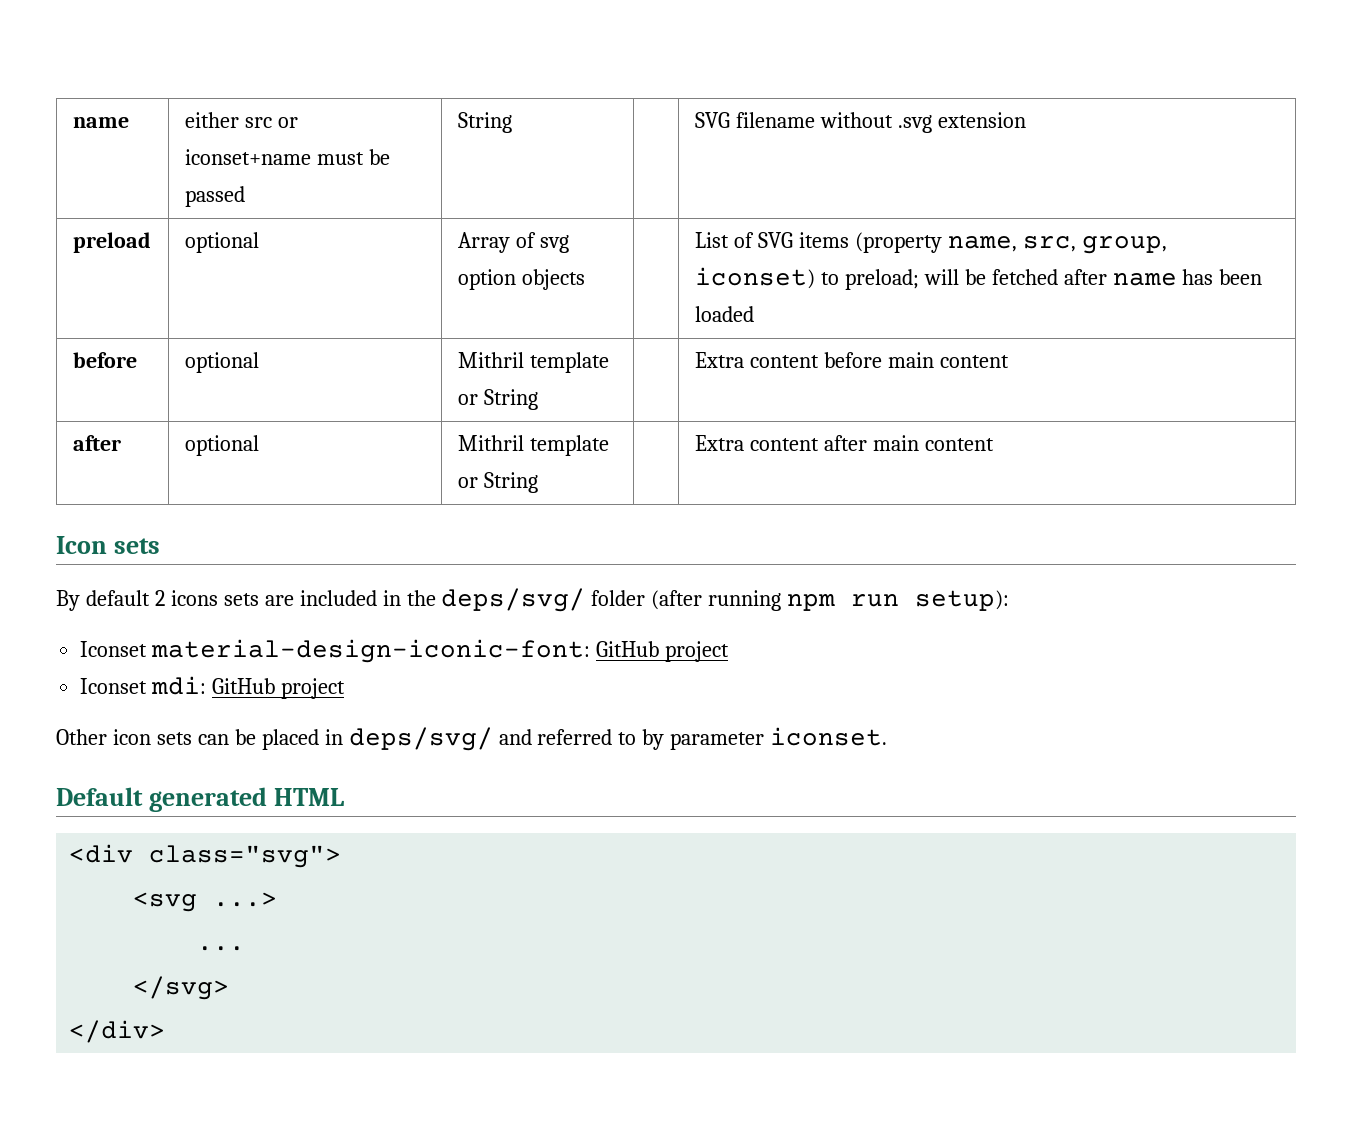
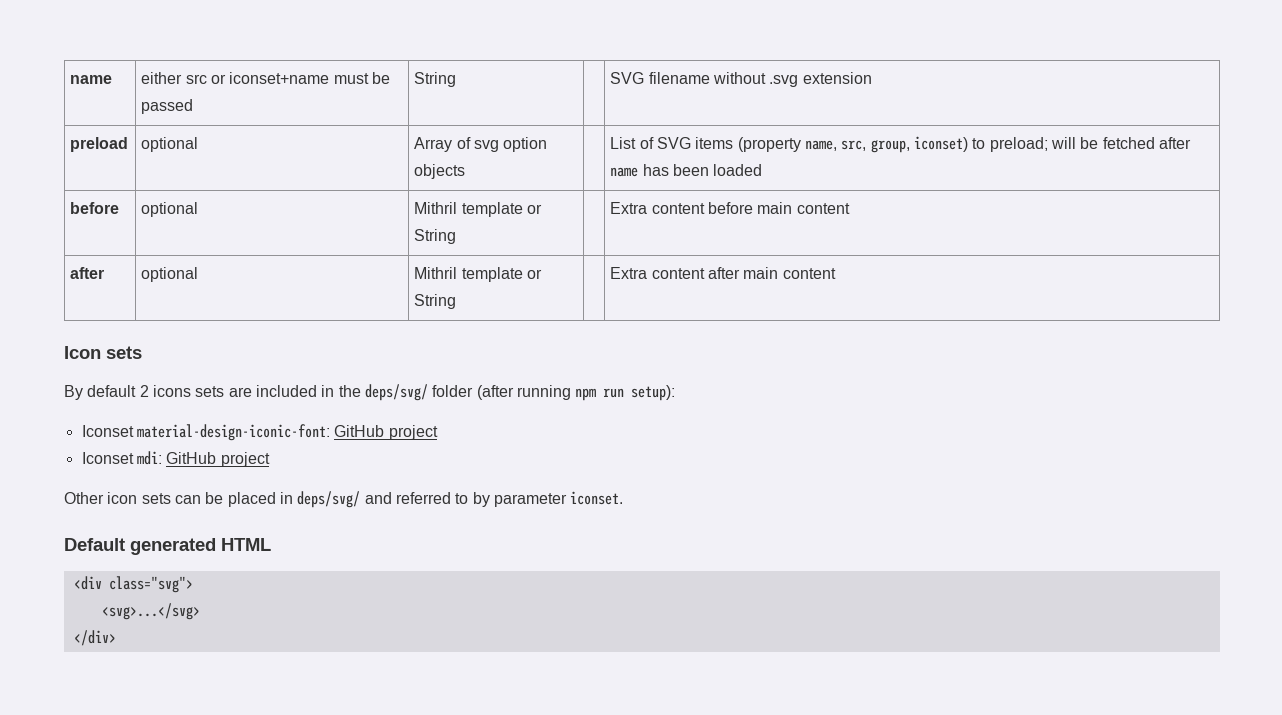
- <svg ...>
- ...
- </svg>
+ <svg>...</svg>

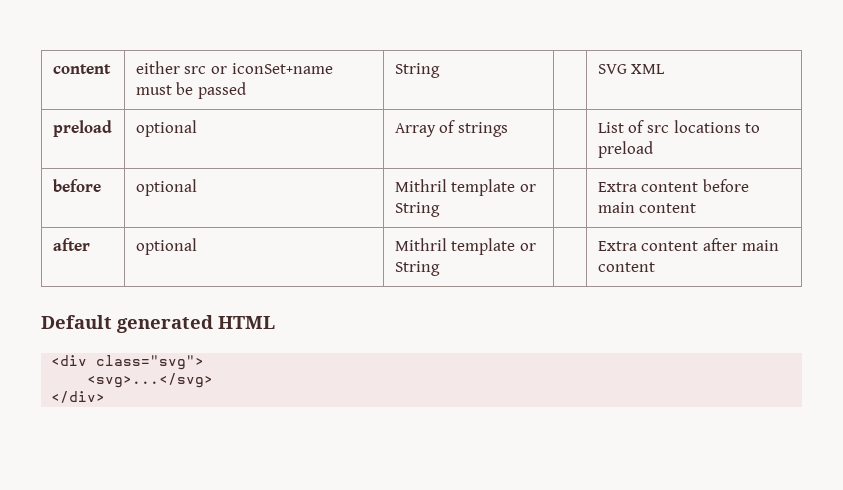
- name | either src or iconset+name must be passed | String | | SVG filename without .svg extension
+ content | either src or iconSet+name must be passed | String | | SVG XML
- preload | optional | Array of svg option objects | | List of SVG items (property name, src, group, iconset) to preload; will be fetched after name has been loaded
+ preload | optional | Array of strings | | List of src locations to preload
- Icon sets
- By default 2 icons sets are included in the deps/svg/ folder (after running npm run setup):
- Iconset material-design-iconic-font: GitHub project
- Iconset mdi: GitHub project
- Other icon sets can be placed in deps/svg/ and referred to by parameter iconset.

